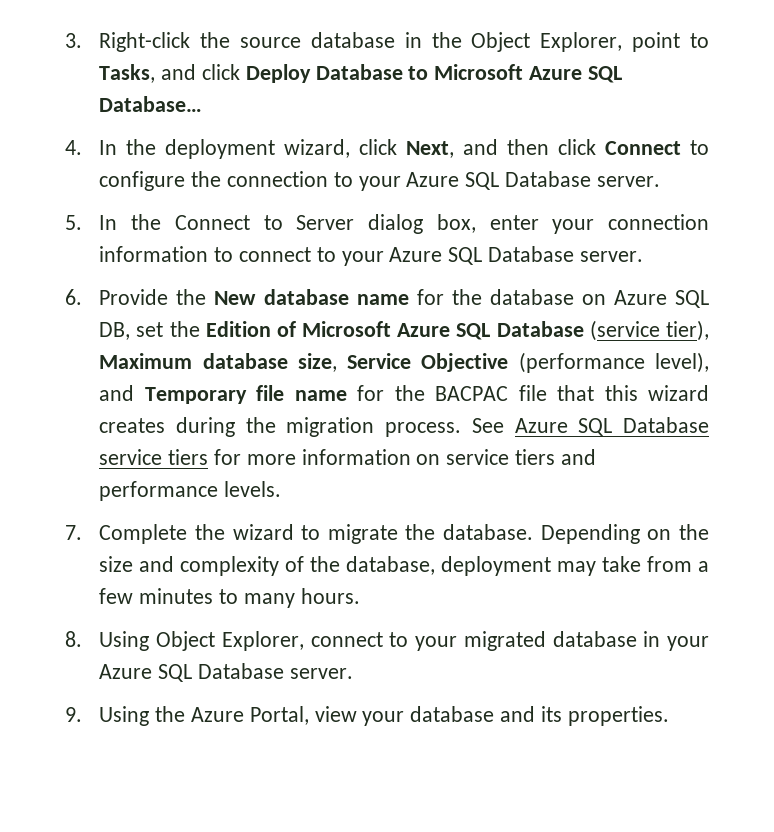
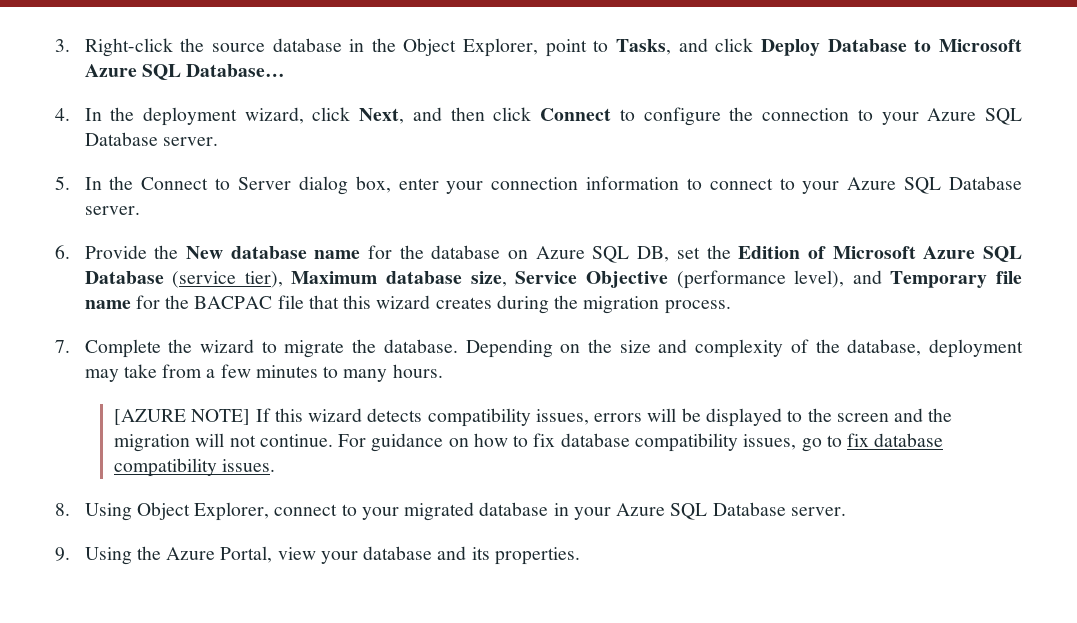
- See Azure SQL Database service tiers for more information on service tiers and performance levels.
+ [AZURE NOTE] If this wizard detects compatibility issues, errors will be displayed to the screen and the migration will not continue. For guidance on how to fix database compatibility issues, go to fix database compatibility issues.

